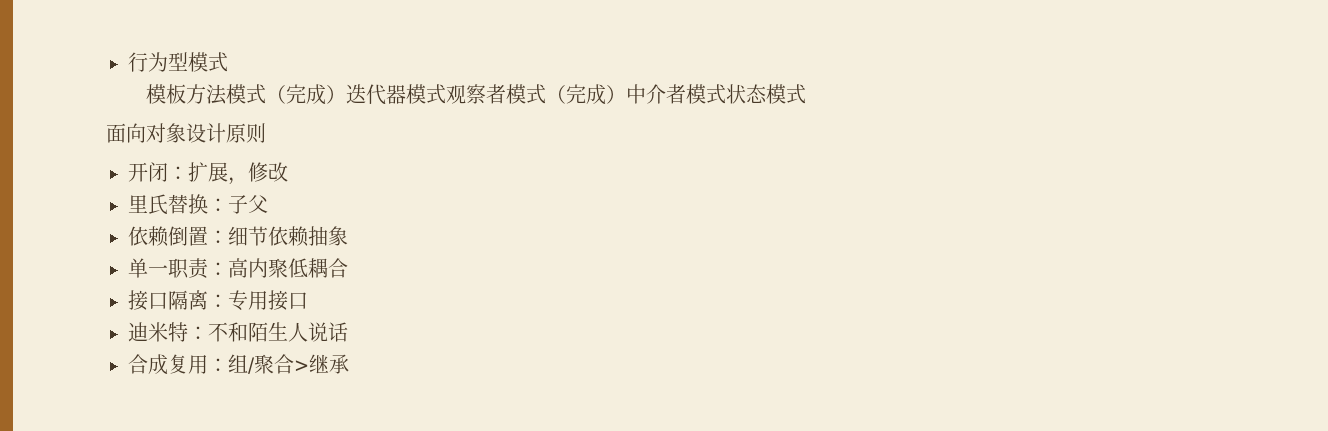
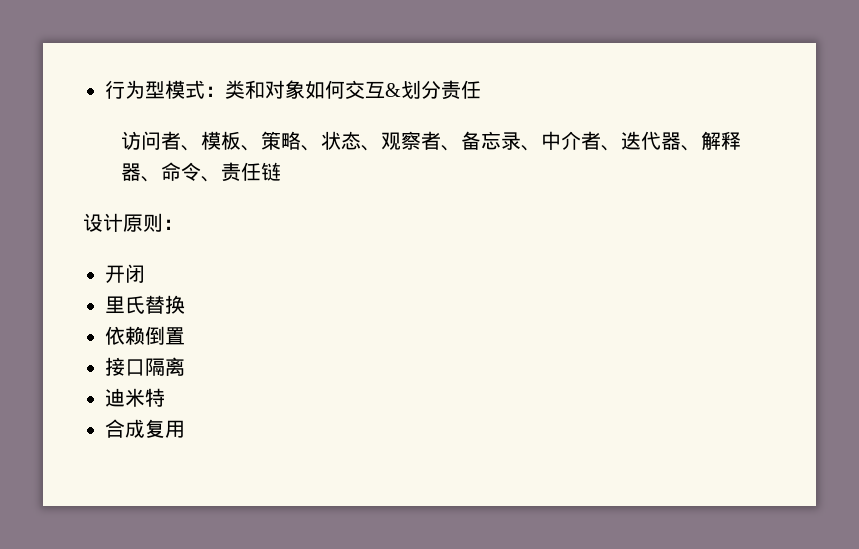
- 行为型模式
- 模板方法模式（完成）迭代器模式观察者模式（完成）中介者模式状态模式
- 面向对象设计原则
+ 行为型模式：类和对象如何交互&划分责任
+ 访问者、模板、策略、状态、观察者、备忘录、中介者、迭代器、解释器、命令、责任链
+ 设计原则：
- 开闭：扩展，修改
+ 开闭
- 里氏替换：子父
+ 里氏替换
- 依赖倒置：细节依赖抽象
- 单一职责：高内聚低耦合
+ 依赖倒置
- 接口隔离：专用接口
+ 接口隔离
- 迪米特：不和陌生人说话
- 合成复用：组/聚合>继承
+ 迪米特
+ 合成复用

